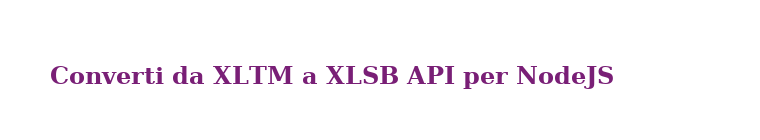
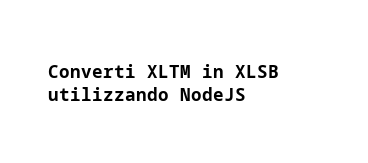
- Converti da XLTM a XLSB API per NodeJS
+ Converti XLTM in XLSB utilizzando NodeJS

